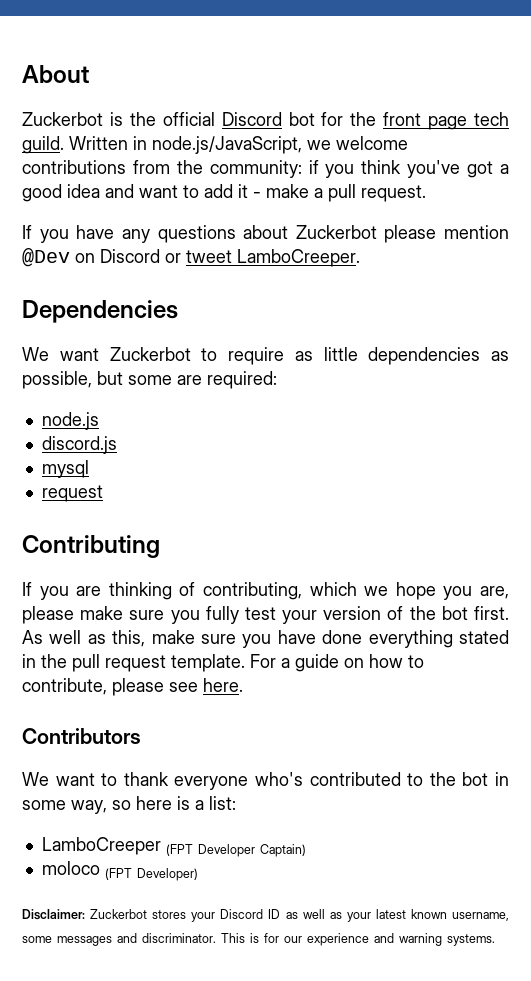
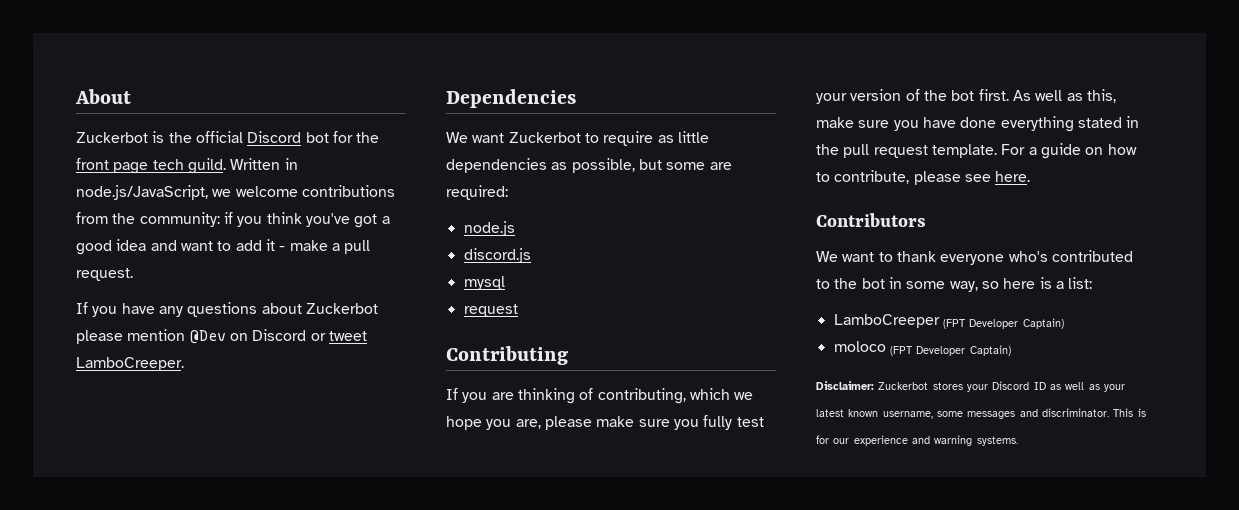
- moloco (FPT Developer)
+ moloco (FPT Developer Captain)

